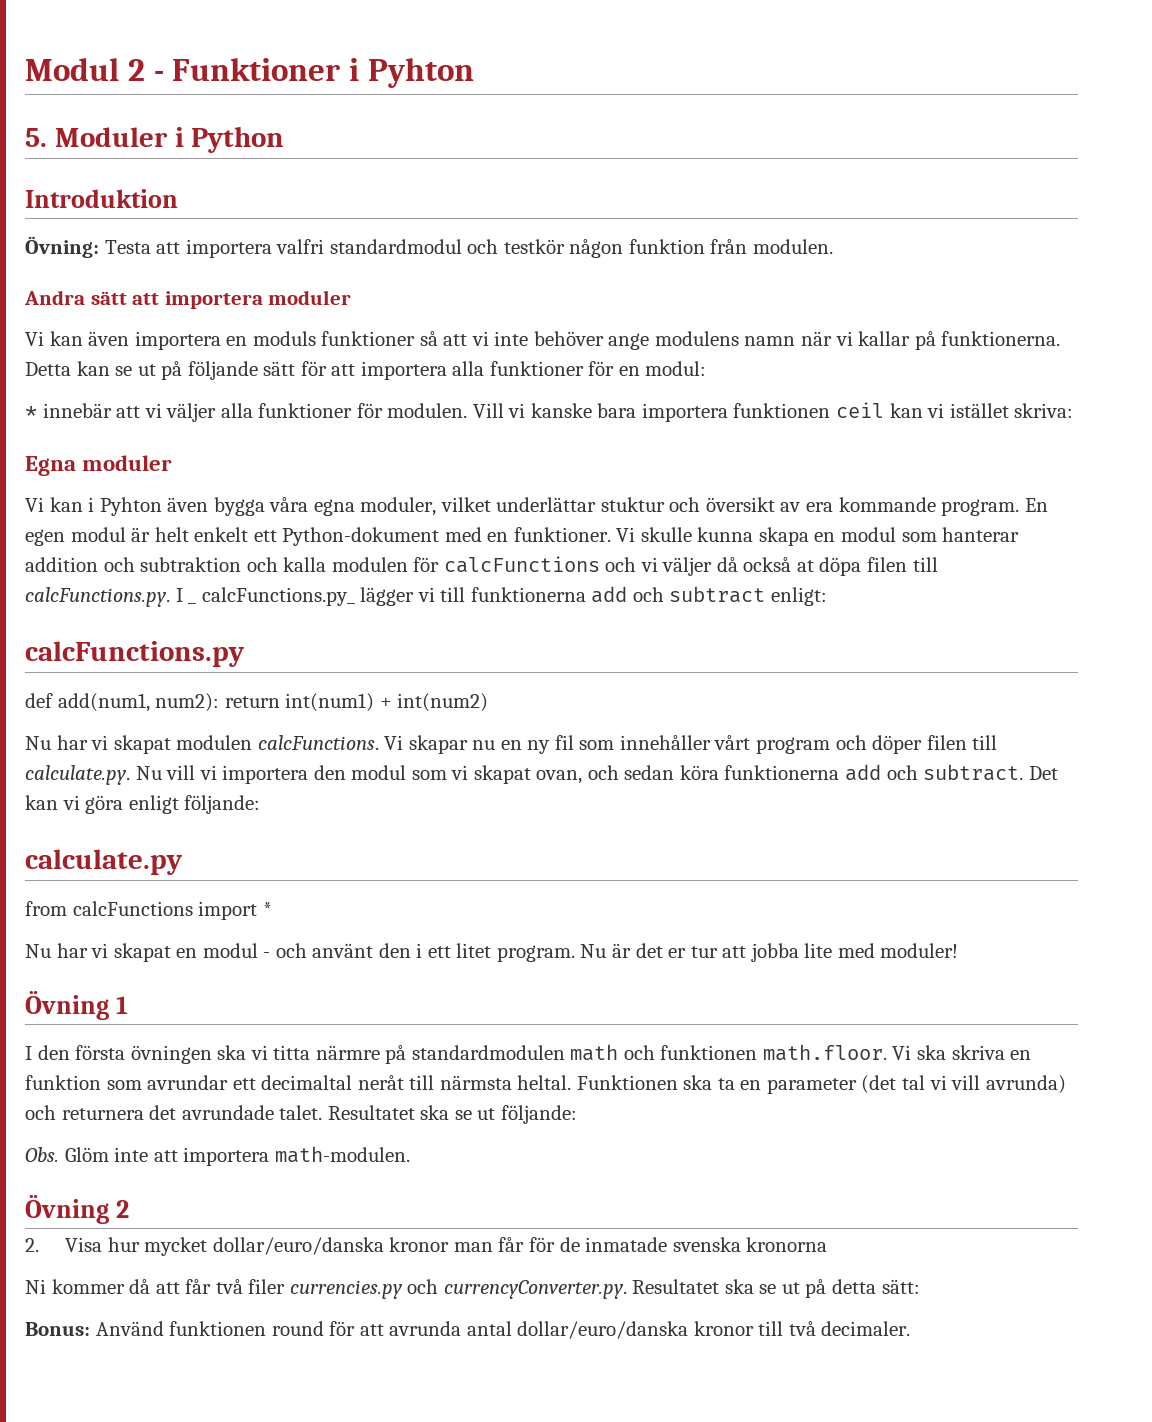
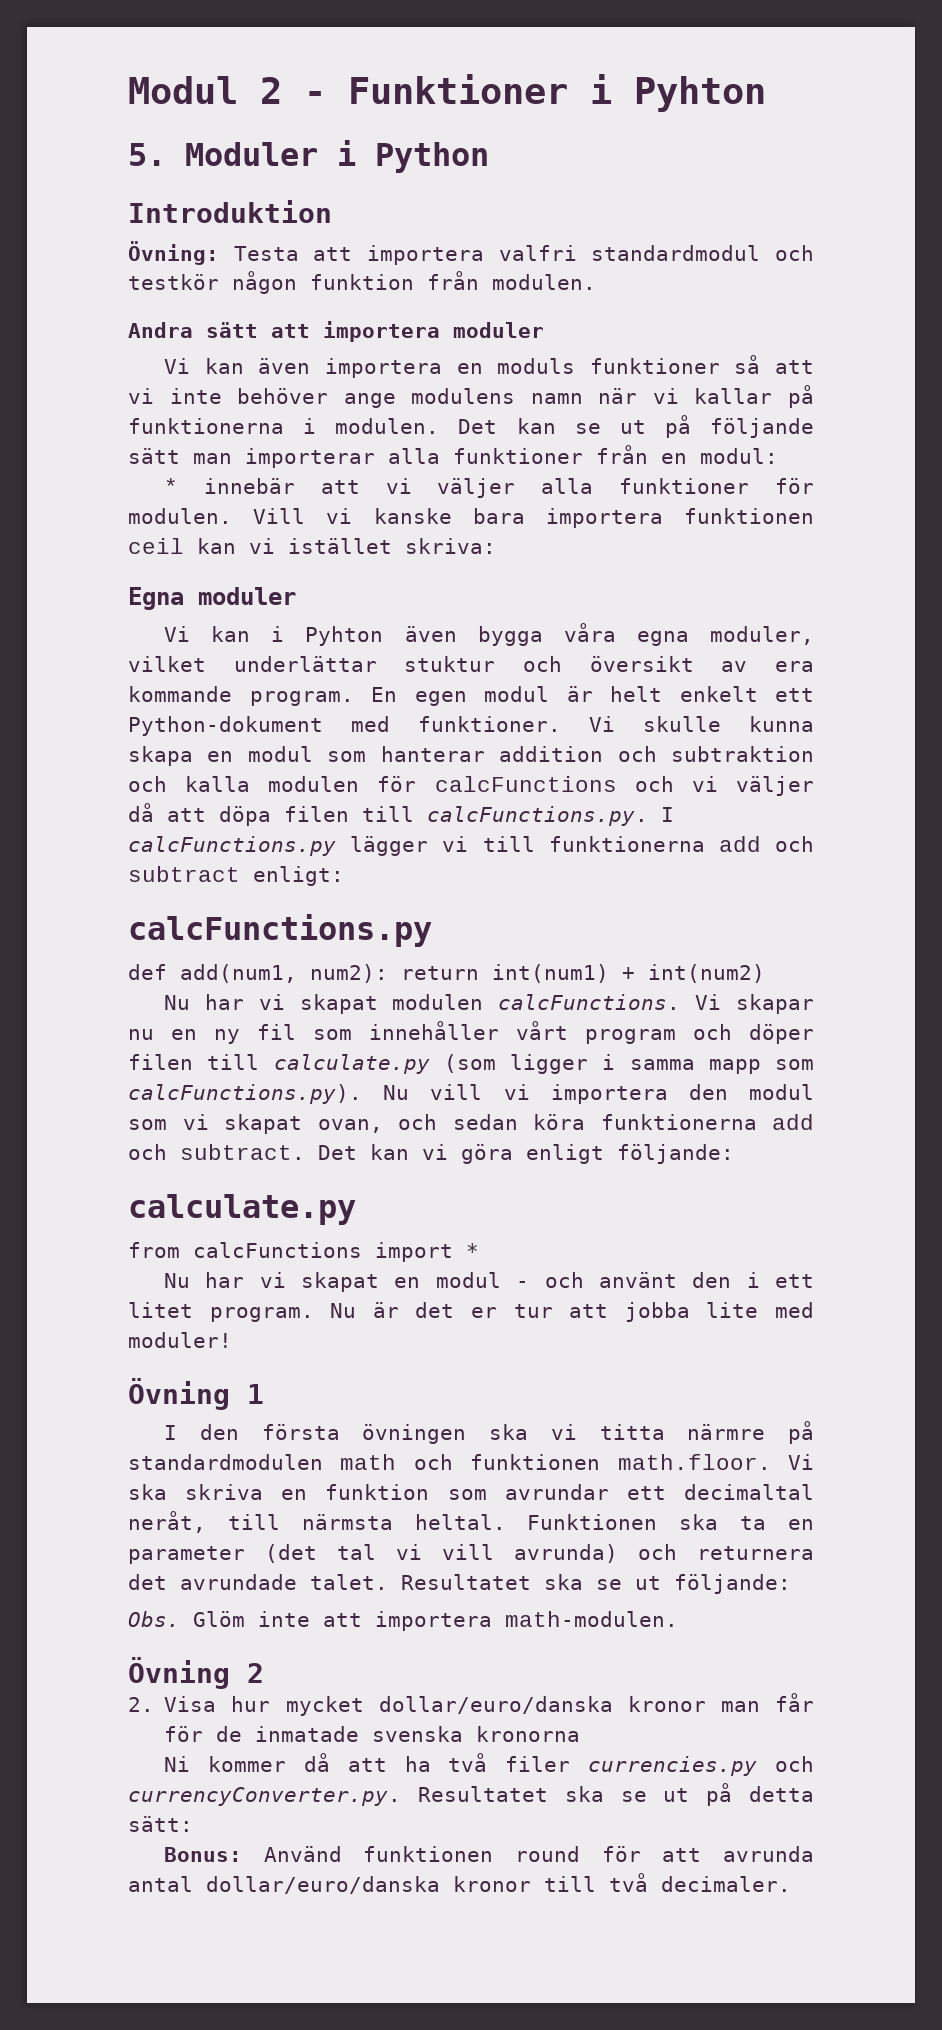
- Vi kan även importera en moduls funktioner så att vi inte behöver ange modulens namn när vi kallar på funktionerna. Detta kan se ut på följande sätt för att importera alla funktioner för en modul:
+ Vi kan även importera en moduls funktioner så att vi inte behöver ange modulens namn när vi kallar på funktionerna i modulen. Det kan se ut på följande sätt man importerar alla funktioner från en modul:
- En egen modul är helt enkelt ett Python-dokument med en funktioner.
+ En egen modul är helt enkelt ett Python-dokument med funktioner.
- Vi skulle kunna skapa en modul som hanterar addition och subtraktion och kalla modulen för calcFunctions och vi väljer då också at döpa filen till calcFunctions.py. I _ calcFunctions.py_ lägger vi till funktionerna add och subtract enligt:
+ Vi skulle kunna skapa en modul som hanterar addition och subtraktion och kalla modulen för calcFunctions och vi väljer då att döpa filen till calcFunctions.py. I calcFunctions.py lägger vi till funktionerna add och subtract enligt:
- Vi skapar nu en ny fil som innehåller vårt program och döper filen till calculate.py. Nu vill vi importera den modul som vi skapat ovan, och sedan köra funktionerna add och subtract.
+ Vi skapar nu en ny fil som innehåller vårt program och döper filen till calculate.py (som ligger i samma mapp som calcFunctions.py). Nu vill vi importera den modul som vi skapat ovan, och sedan köra funktionerna add och subtract.
- I den första övningen ska vi titta närmre på standardmodulen math och funktionen math.floor. Vi ska skriva en funktion som avrundar ett decimaltal neråt till närmsta heltal.
+ I den första övningen ska vi titta närmre på standardmodulen math och funktionen math.floor. Vi ska skriva en funktion som avrundar ett decimaltal neråt, till närmsta heltal.
- Ni kommer då att får två filer currencies.py och currencyConverter.py. Resultatet ska se ut på detta sätt:
+ Ni kommer då att ha två filer currencies.py och currencyConverter.py. Resultatet ska se ut på detta sätt:

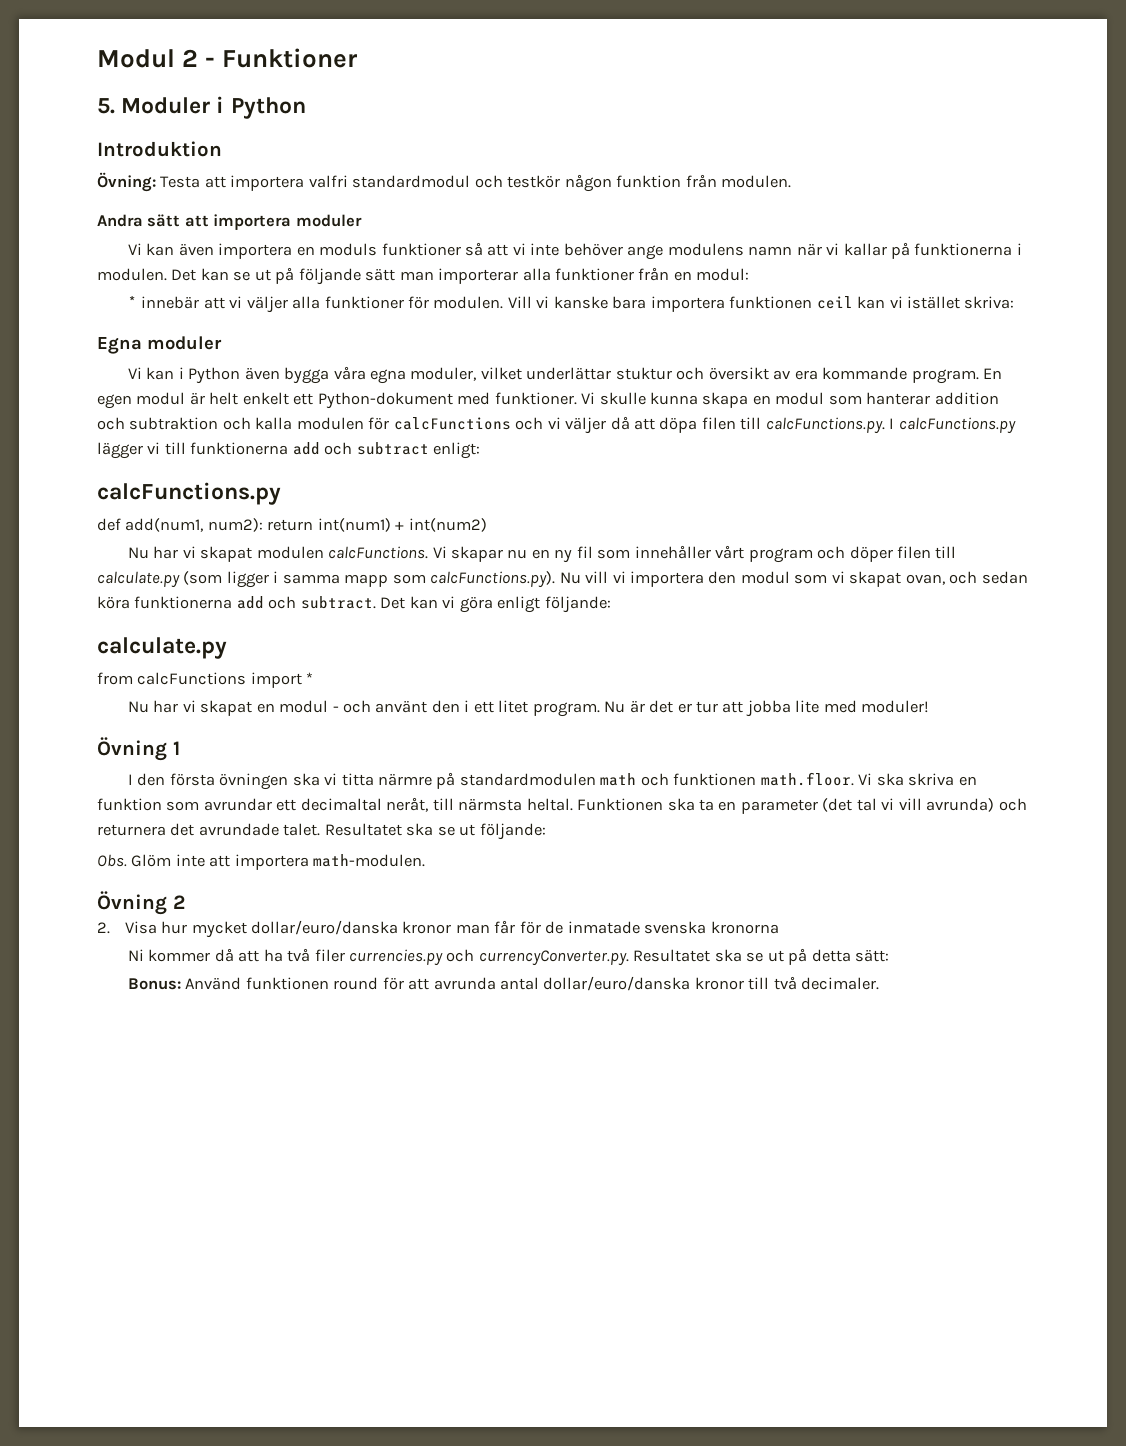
- Modul 2 - Funktioner i Pyhton
+ Modul 2 - Funktioner
- Vi kan i Pyhton även bygga våra egna moduler, vilket underlättar stuktur och översikt av era kommande program.
+ Vi kan i Python även bygga våra egna moduler, vilket underlättar stuktur och översikt av era kommande program.

